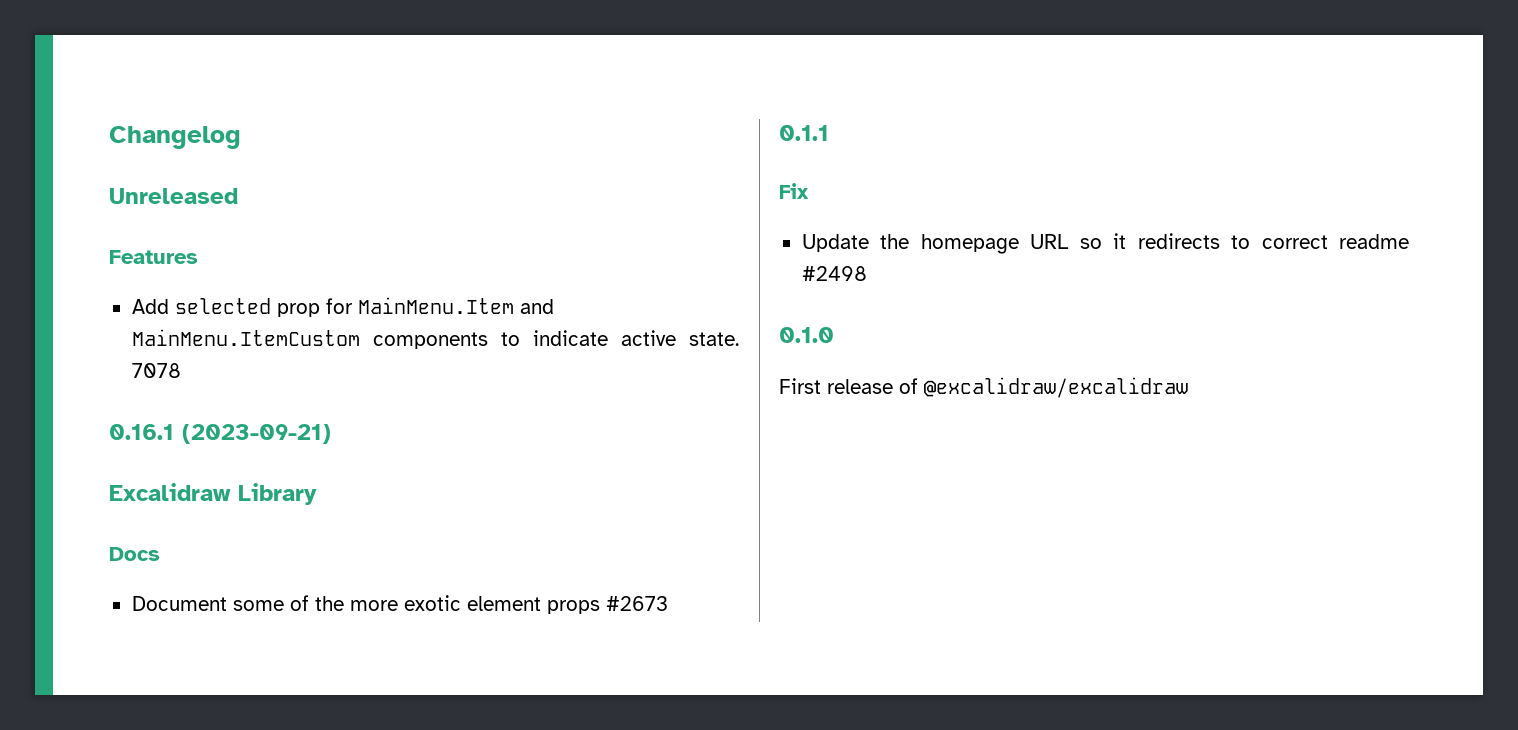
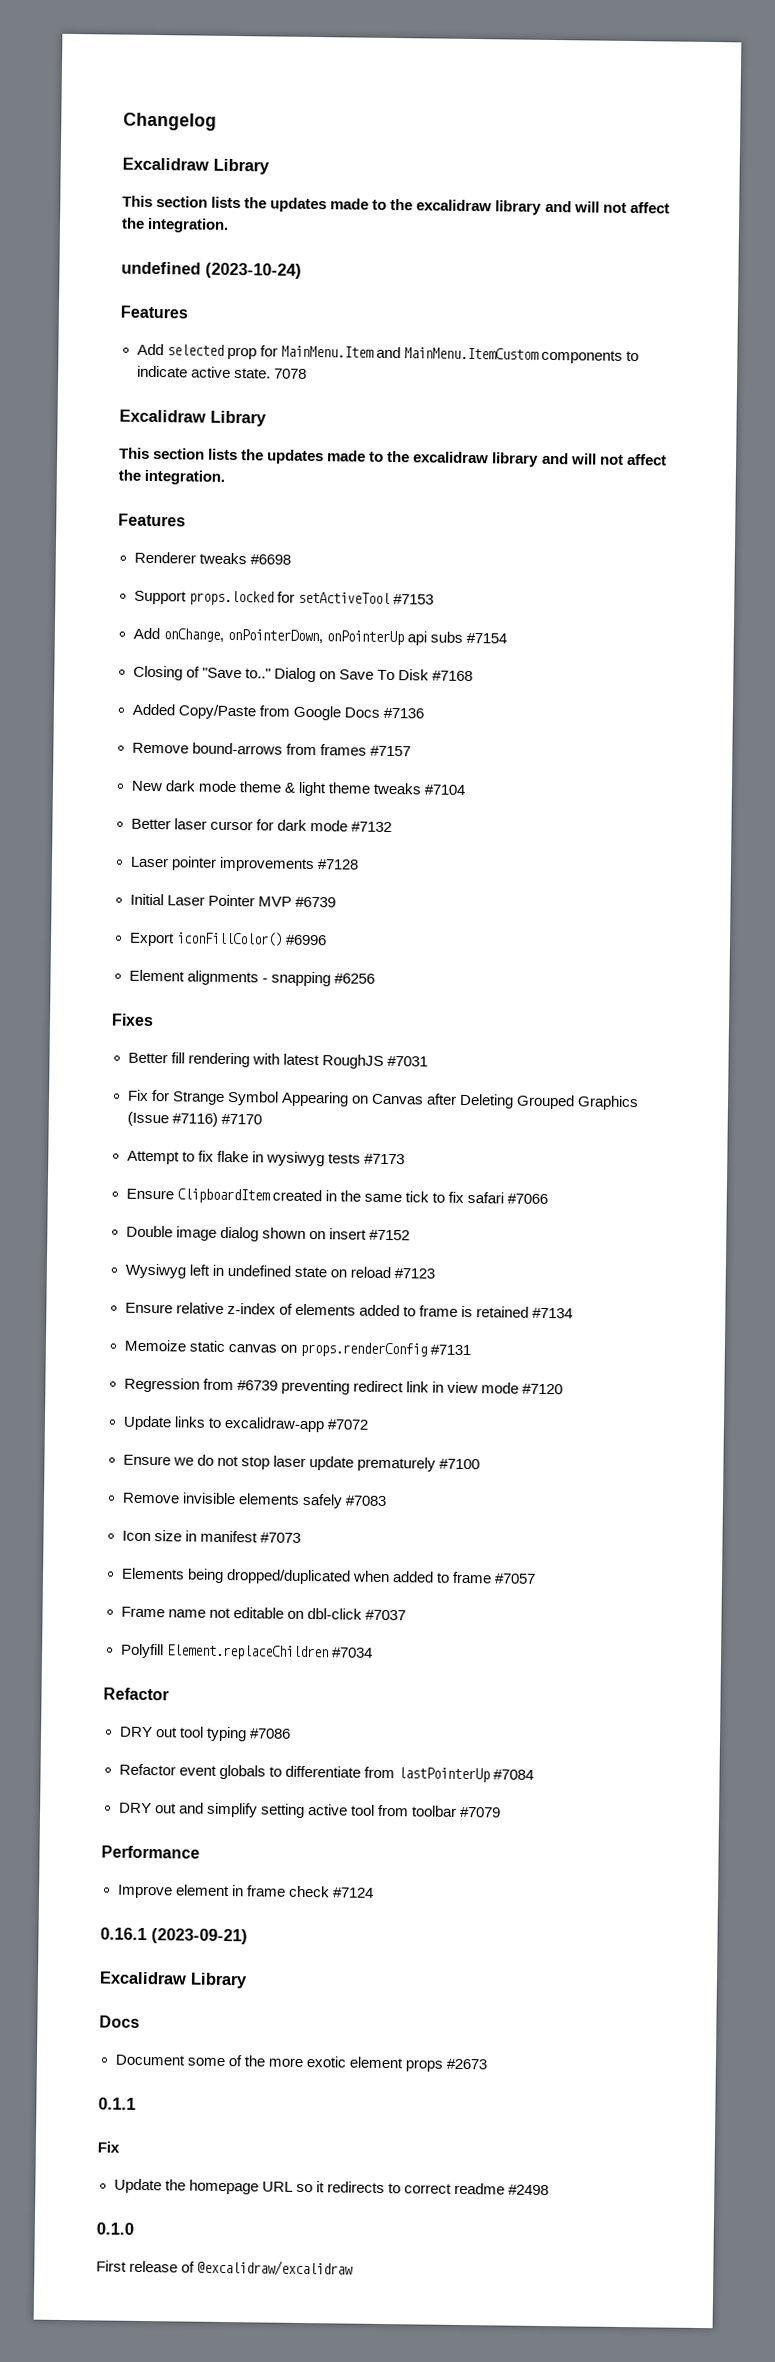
  Changelog
- Unreleased
+ Excalidraw Library
+ This section lists the updates made to the excalidraw library and will not affect the integration.
+ undefined (2023-10-24)
  7078
+ Excalidraw Library
+ This section lists the updates made to the excalidraw library and will not affect the integration.
+ Features
+ Renderer tweaks #6698
+ Support props.locked for setActiveTool #7153
+ Add onChange, onPointerDown, onPointerUp api subs #7154
+ Closing of "Save to.." Dialog on Save To Disk #7168
+ Added Copy/Paste from Google Docs #7136
+ Remove bound-arrows from frames #7157
+ New dark mode theme & light theme tweaks #7104
+ Better laser cursor for dark mode #7132
+ Laser pointer improvements #7128
+ Initial Laser Pointer MVP #6739
+ Export iconFillColor() #6996
+ Element alignments - snapping #6256
+ Fixes
+ Better fill rendering with latest RoughJS #7031
+ Fix for Strange Symbol Appearing on Canvas after Deleting Grouped Graphics (Issue #7116) #7170
+ Attempt to fix flake in wysiwyg tests #7173
+ Ensure ClipboardItem created in the same tick to fix safari #7066
+ Double image dialog shown on insert #7152
+ Wysiwyg left in undefined state on reload #7123
+ Ensure relative z-index of elements added to frame is retained #7134
+ Memoize static canvas on props.renderConfig #7131
+ Regression from #6739 preventing redirect link in view mode #7120
+ Update links to excalidraw-app #7072
+ Ensure we do not stop laser update prematurely #7100
+ Remove invisible elements safely #7083
+ Icon size in manifest #7073
+ Elements being dropped/duplicated when added to frame #7057
+ Frame name not editable on dbl-click #7037
+ Polyfill Element.replaceChildren #7034
+ Refactor
+ DRY out tool typing #7086
+ Refactor event globals to differentiate from lastPointerUp #7084
+ DRY out and simplify setting active tool from toolbar #7079
+ Performance
+ Improve element in frame check #7124

